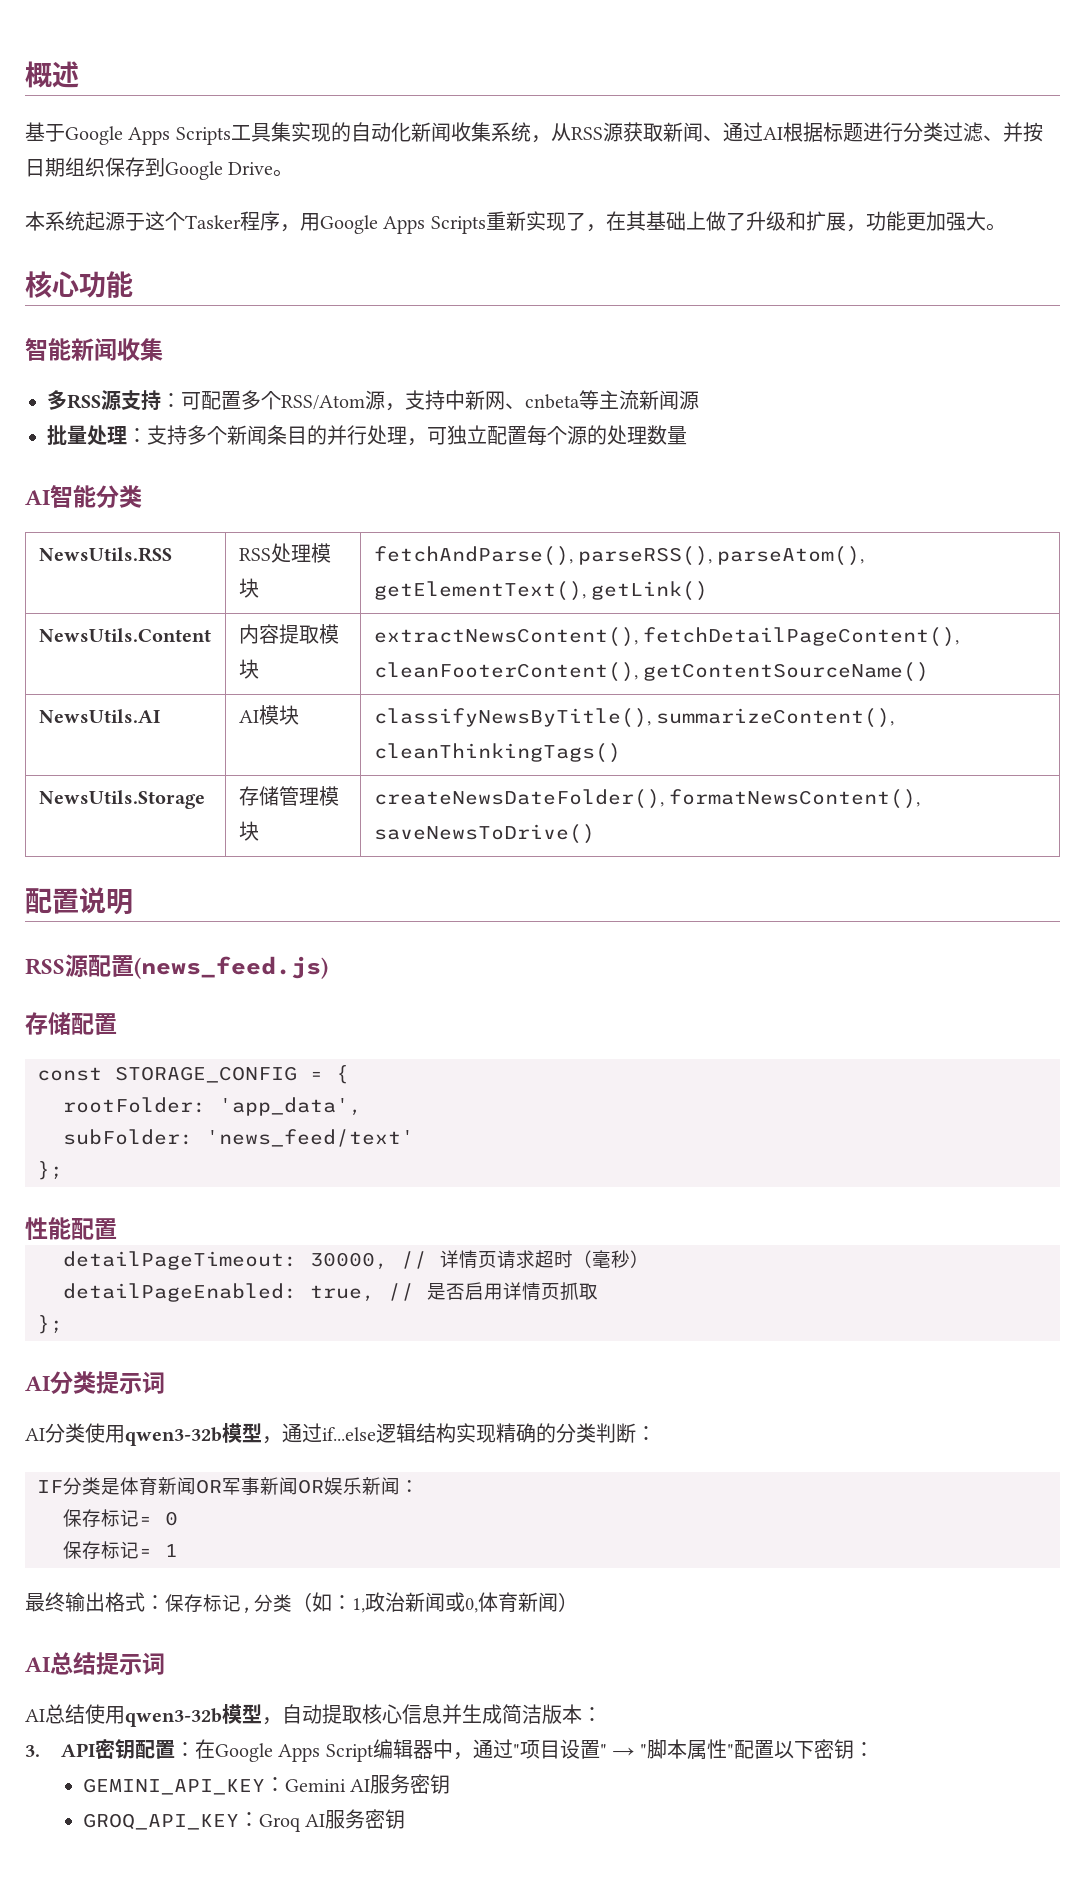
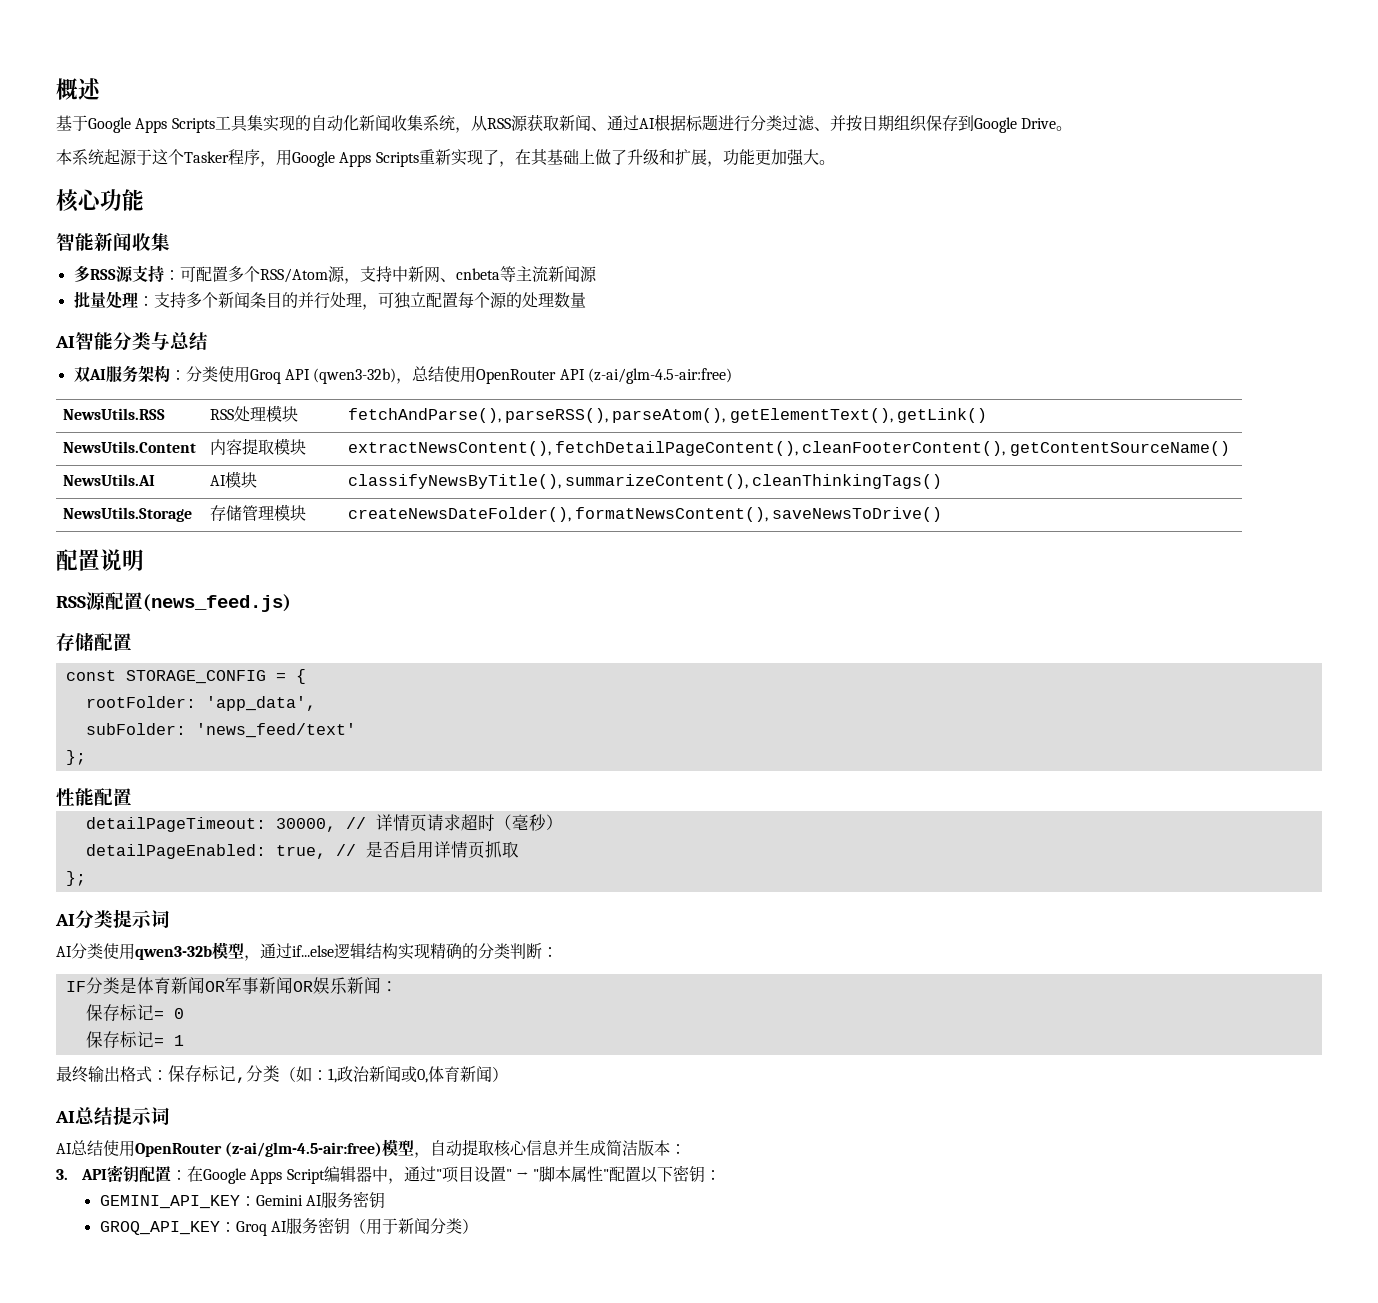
- AI智能分类
+ AI智能分类与总结
+ 双AI服务架构：分类使用Groq API (qwen3-32b)，总结使用OpenRouter API (z-ai/glm-4.5-air:free)
- AI总结使用qwen3-32b模型，自动提取核心信息并生成简洁版本：
+ AI总结使用OpenRouter (z-ai/glm-4.5-air:free)模型，自动提取核心信息并生成简洁版本：
- GROQ_API_KEY：Groq AI服务密钥
+ GROQ_API_KEY：Groq AI服务密钥（用于新闻分类）

